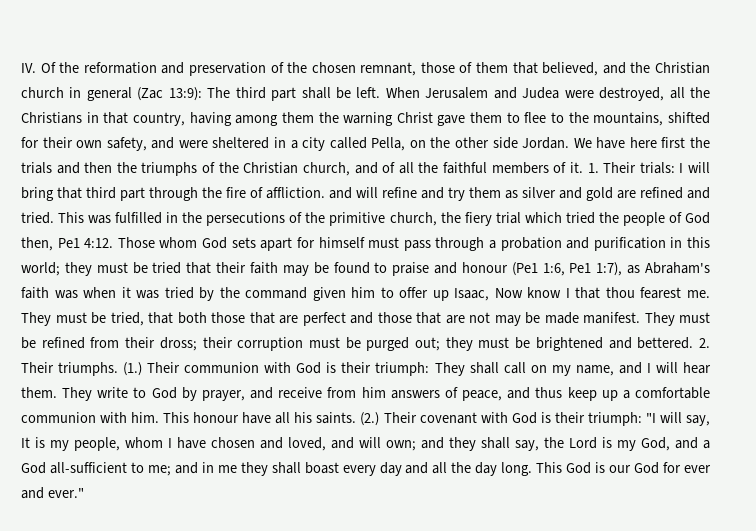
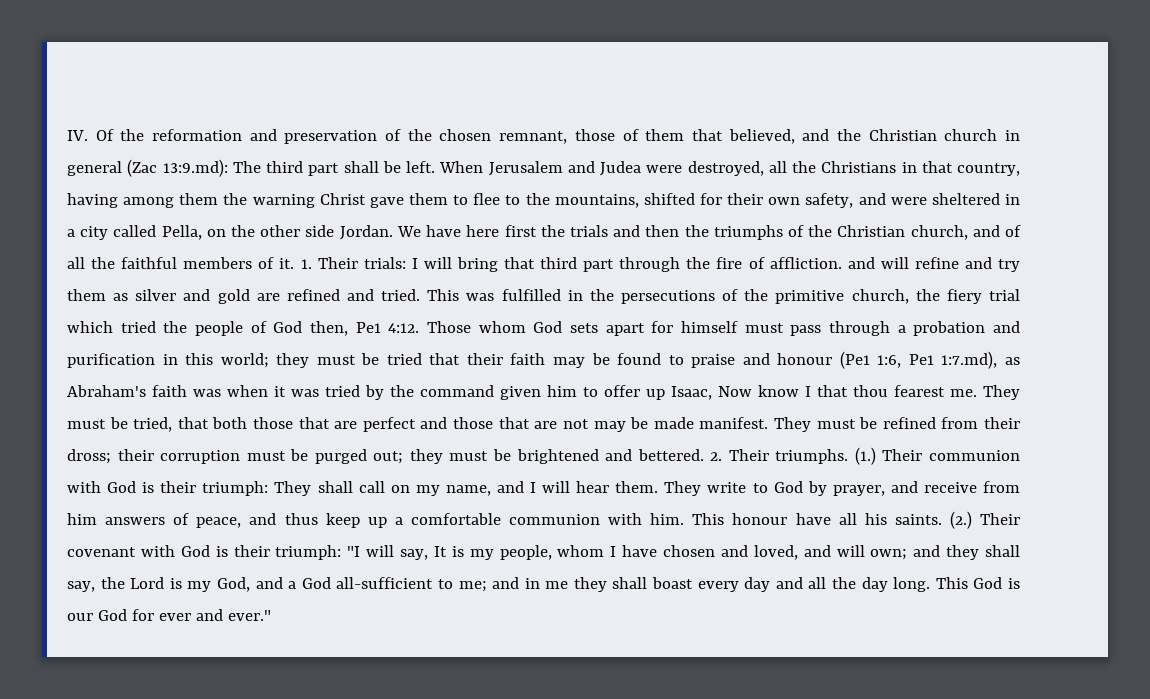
- IV. Of the reformation and preservation of the chosen remnant, those of them that believed, and the Christian church in general (Zac 13:9): The third part shall be left.
+ IV. Of the reformation and preservation of the chosen remnant, those of them that believed, and the Christian church in general (Zac 13:9.md): The third part shall be left.
- Those whom God sets apart for himself must pass through a probation and purification in this world; they must be tried that their faith may be found to praise and honour (Pe1 1:6, Pe1 1:7), as Abraham's faith was when it was tried by the command given him to offer up Isaac, Now know I that thou fearest me.
+ Those whom God sets apart for himself must pass through a probation and purification in this world; they must be tried that their faith may be found to praise and honour (Pe1 1:6, Pe1 1:7.md), as Abraham's faith was when it was tried by the command given him to offer up Isaac, Now know I that thou fearest me.

